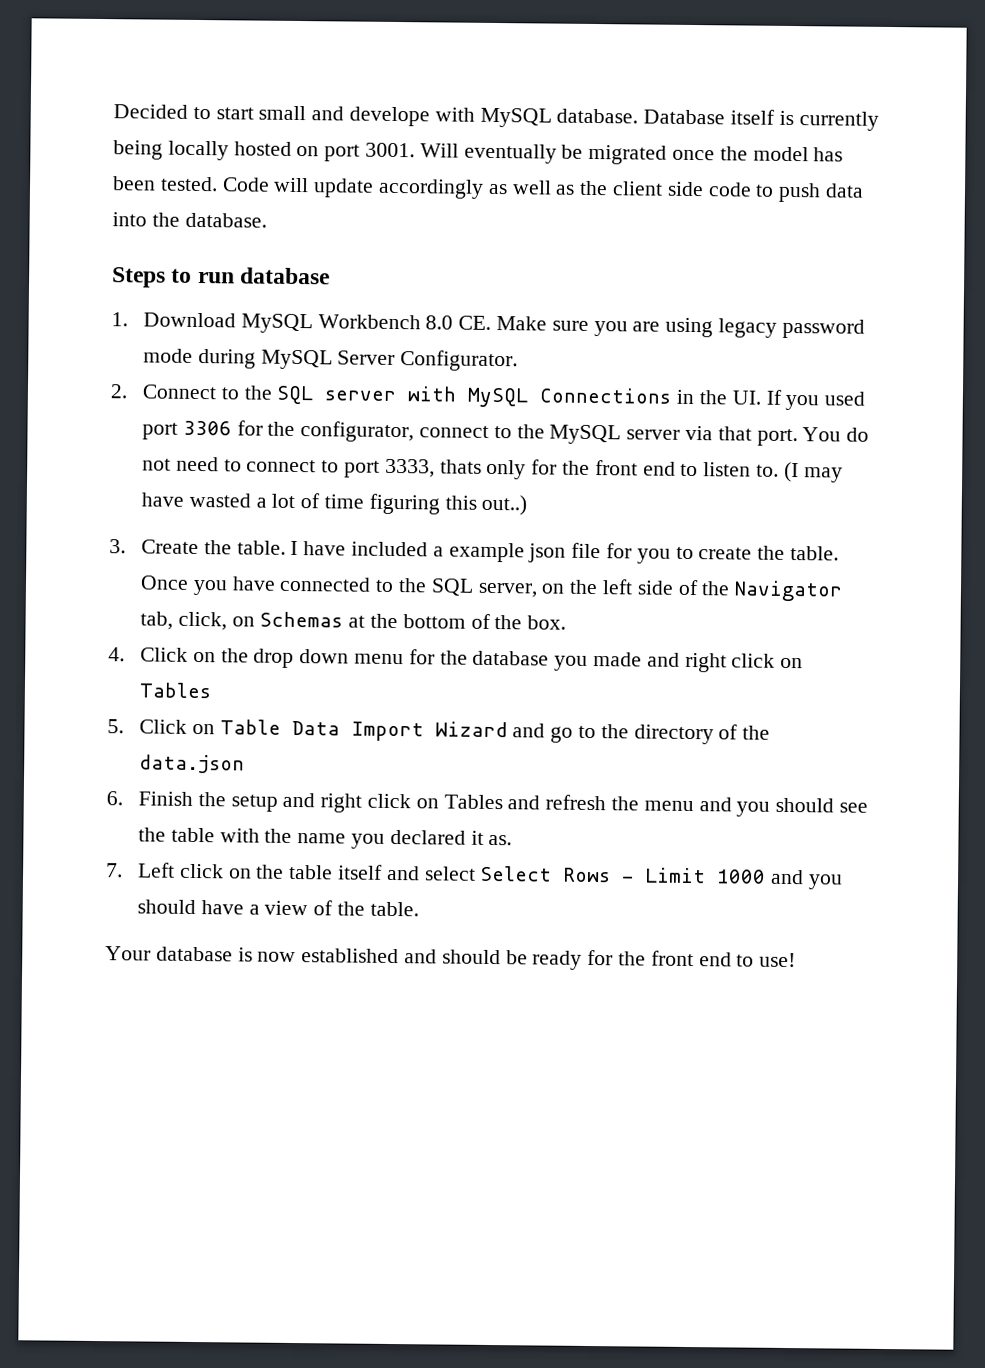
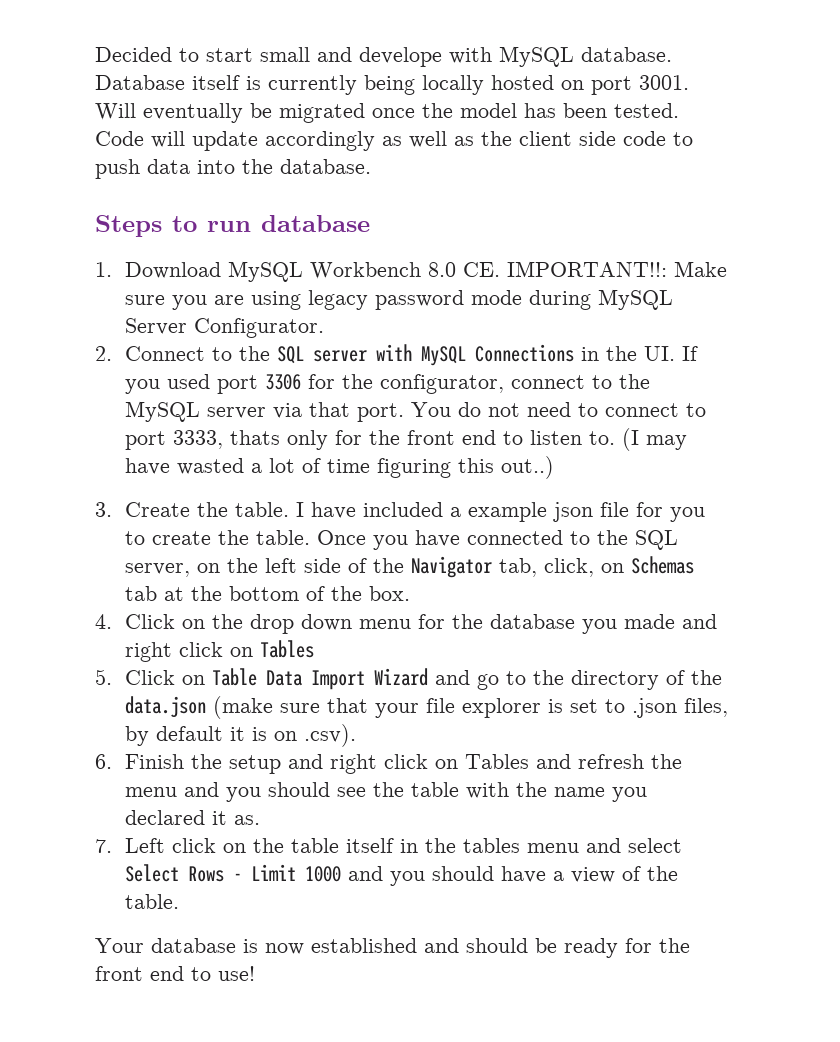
- 1. Download MySQL Workbench 8.0 CE. Make sure you are using legacy password mode during MySQL Server Configurator.
+ 1. Download MySQL Workbench 8.0 CE. IMPORTANT!!: Make sure you are using legacy password mode during MySQL Server Configurator.
- Once you have connected to the SQL server, on the left side of the Navigator tab, click, on Schemas at the bottom of the box.
+ Once you have connected to the SQL server, on the left side of the Navigator tab, click, on Schemas tab at the bottom of the box.
- 5. Click on Table Data Import Wizard and go to the directory of the data.json
+ 5. Click on Table Data Import Wizard and go to the directory of the data.json (make sure that your file explorer is set to .json files, by default it is on .csv).
- 7. Left click on the table itself and select Select Rows - Limit 1000 and you should have a view of the table.
+ 7. Left click on the table itself in the tables menu and select Select Rows - Limit 1000 and you should have a view of the table.

